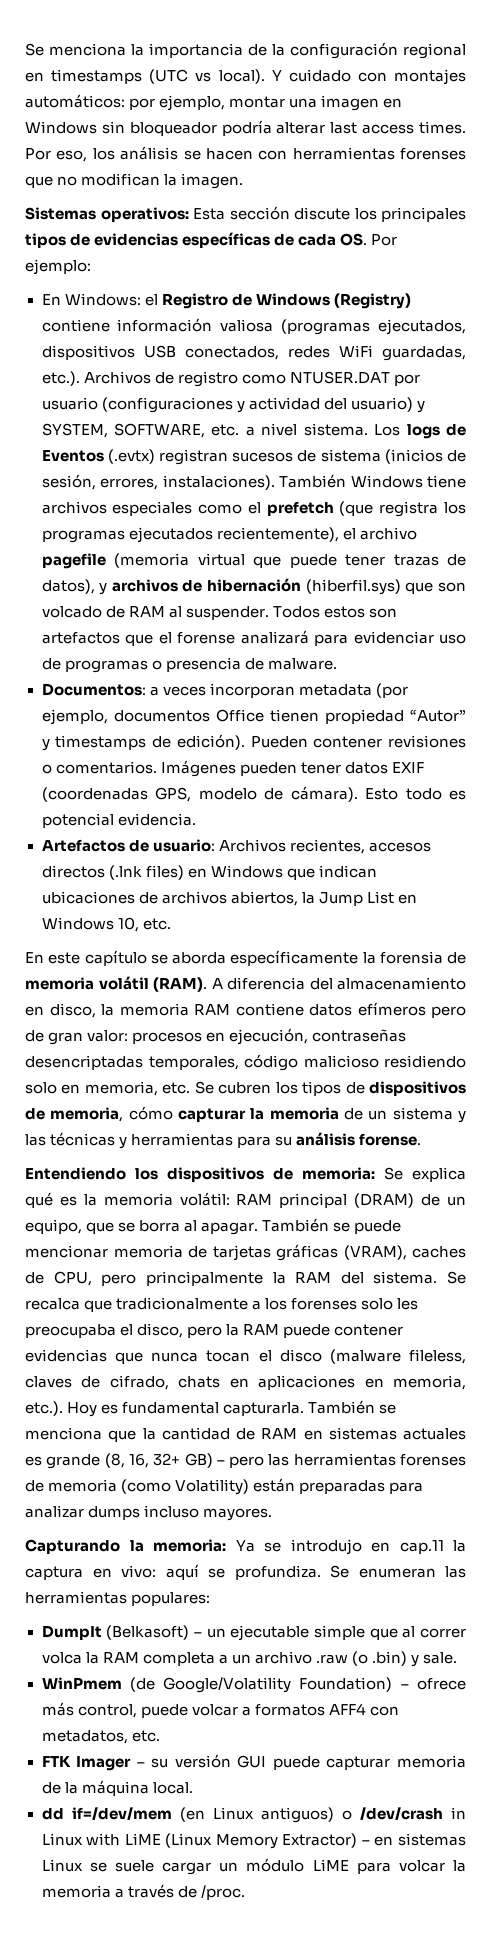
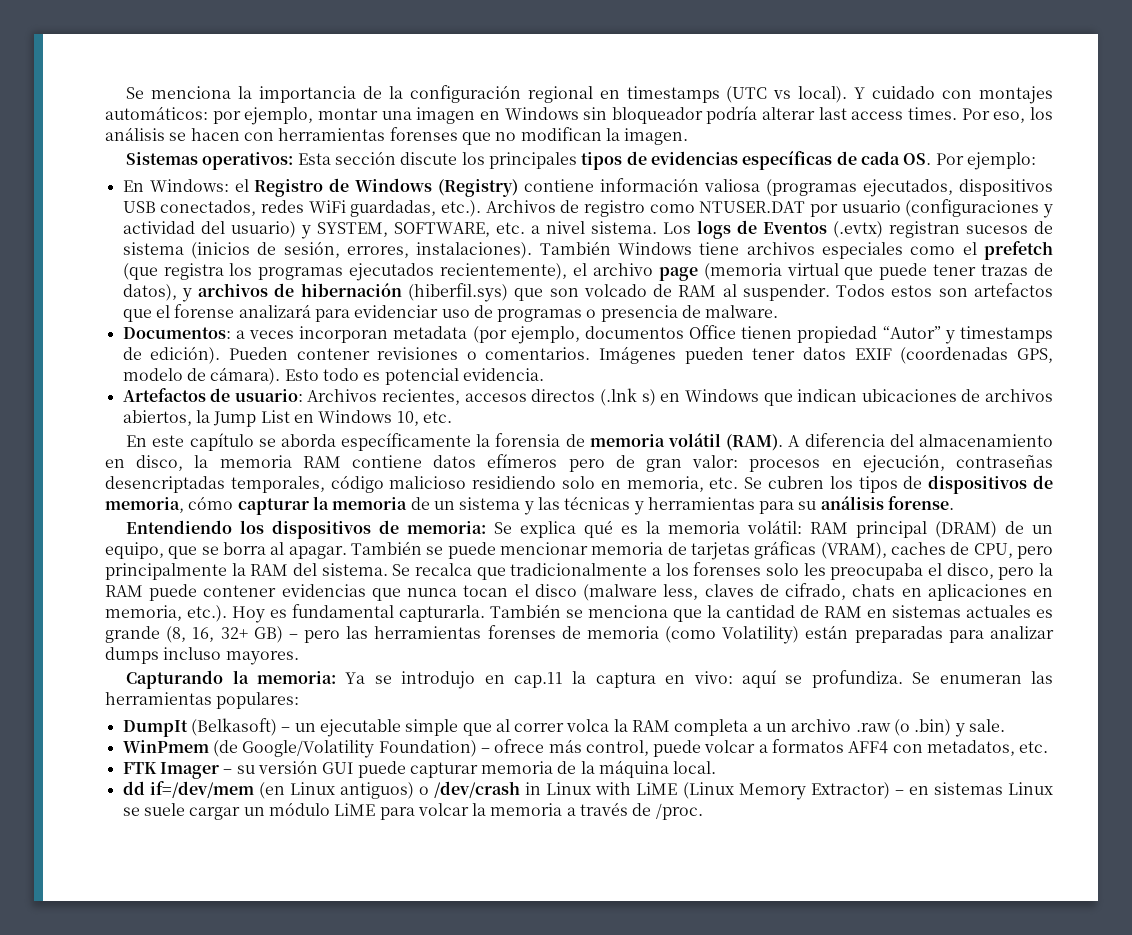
- También Windows tiene archivos especiales como el prefetch (que registra los programas ejecutados recientemente), el archivo pagefile (memoria virtual que puede tener trazas de datos), y archivos de hibernación (hiberfil.sys) que son volcado de RAM al suspender.
+ También Windows tiene archivos especiales como el prefetch (que registra los programas ejecutados recientemente), el archivo page (memoria virtual que puede tener trazas de datos), y archivos de hibernación (hiberfil.sys) que son volcado de RAM al suspender.
- Artefactos de usuario: Archivos recientes, accesos directos (.lnk files) en Windows que indican ubicaciones de archivos abiertos, la Jump List en Windows 10, etc.
+ Artefactos de usuario: Archivos recientes, accesos directos (.lnk s) en Windows que indican ubicaciones de archivos abiertos, la Jump List en Windows 10, etc.
- Se recalca que tradicionalmente a los forenses solo les preocupaba el disco, pero la RAM puede contener evidencias que nunca tocan el disco (malware fileless, claves de cifrado, chats en aplicaciones en memoria, etc.). Hoy es fundamental capturarla.
+ Se recalca que tradicionalmente a los forenses solo les preocupaba el disco, pero la RAM puede contener evidencias que nunca tocan el disco (malware less, claves de cifrado, chats en aplicaciones en memoria, etc.). Hoy es fundamental capturarla.

